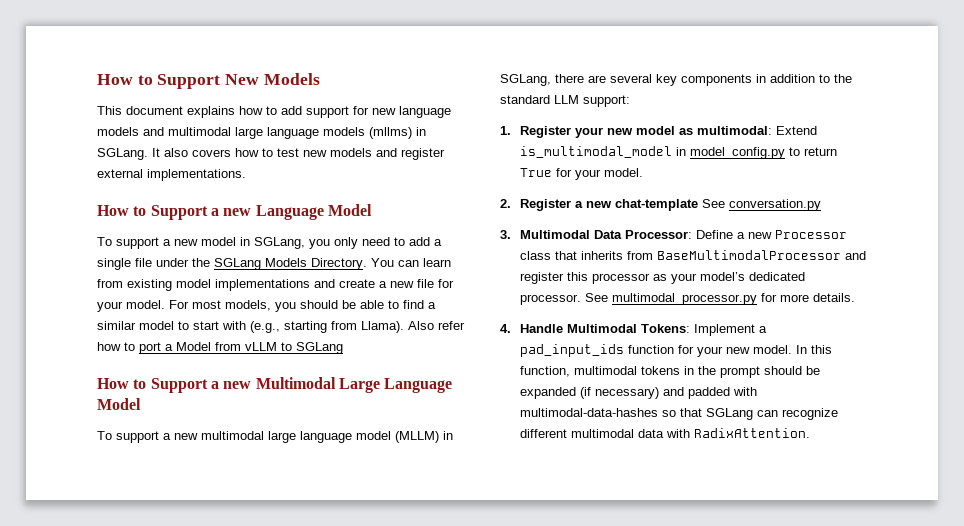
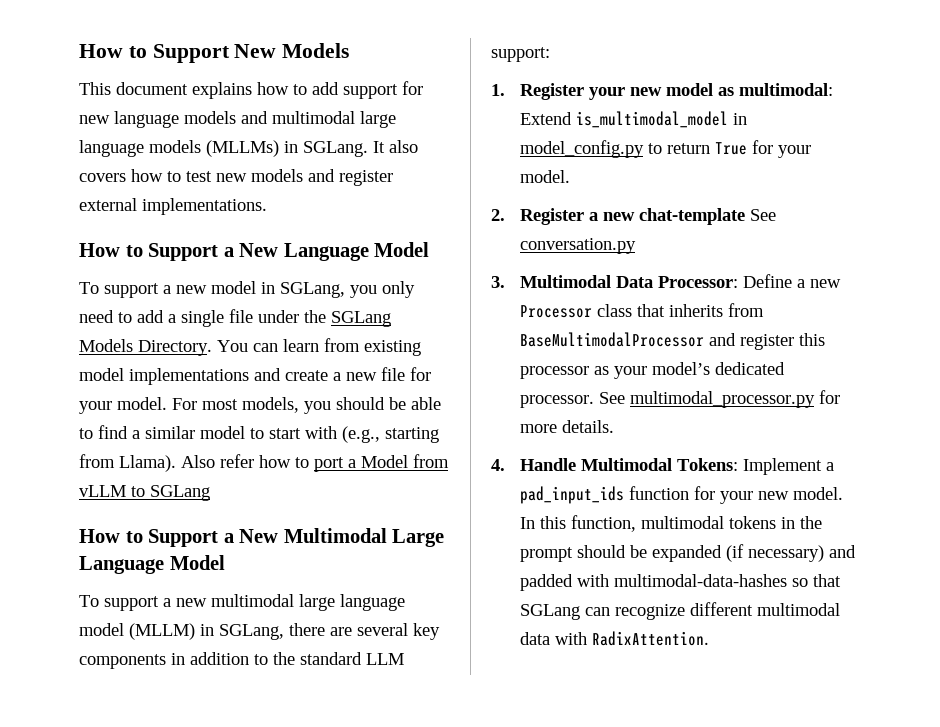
- This document explains how to add support for new language models and multimodal large language models (mllms) in SGLang.
+ This document explains how to add support for new language models and multimodal large language models (MLLMs) in SGLang.
- How to Support a new Language Model
+ How to Support a New Language Model
- How to Support a new Multimodal Large Language Model
+ How to Support a New Multimodal Large Language Model

